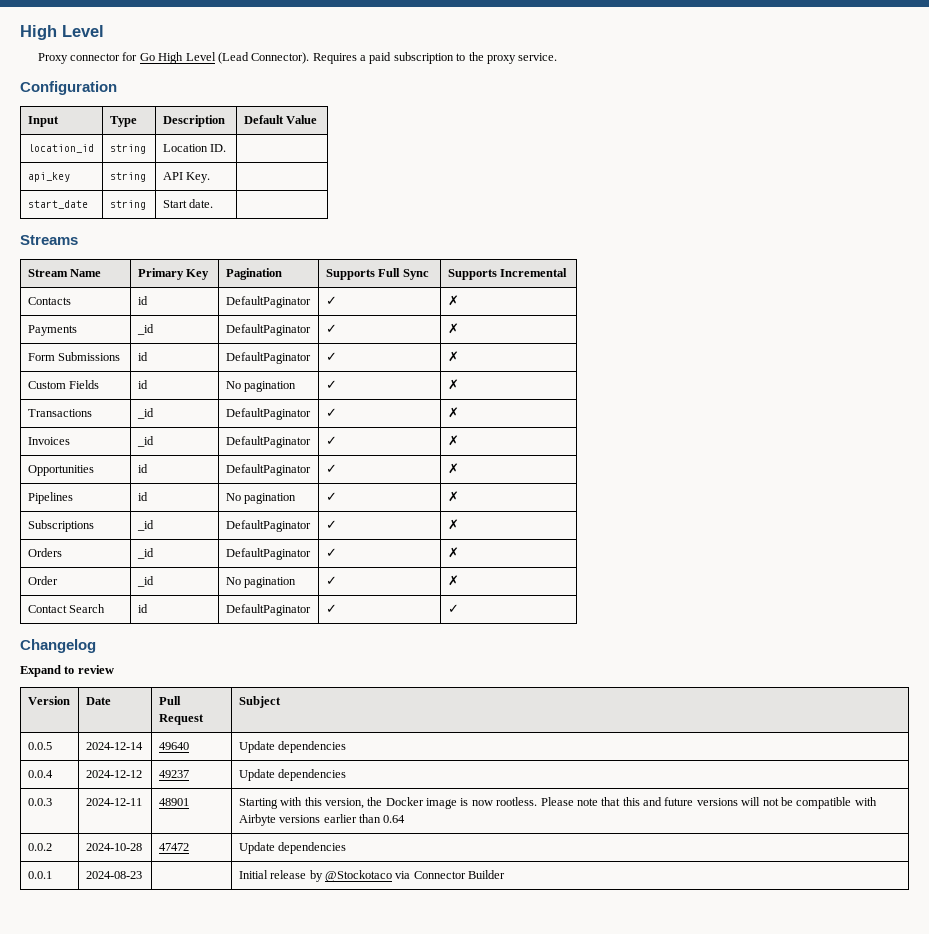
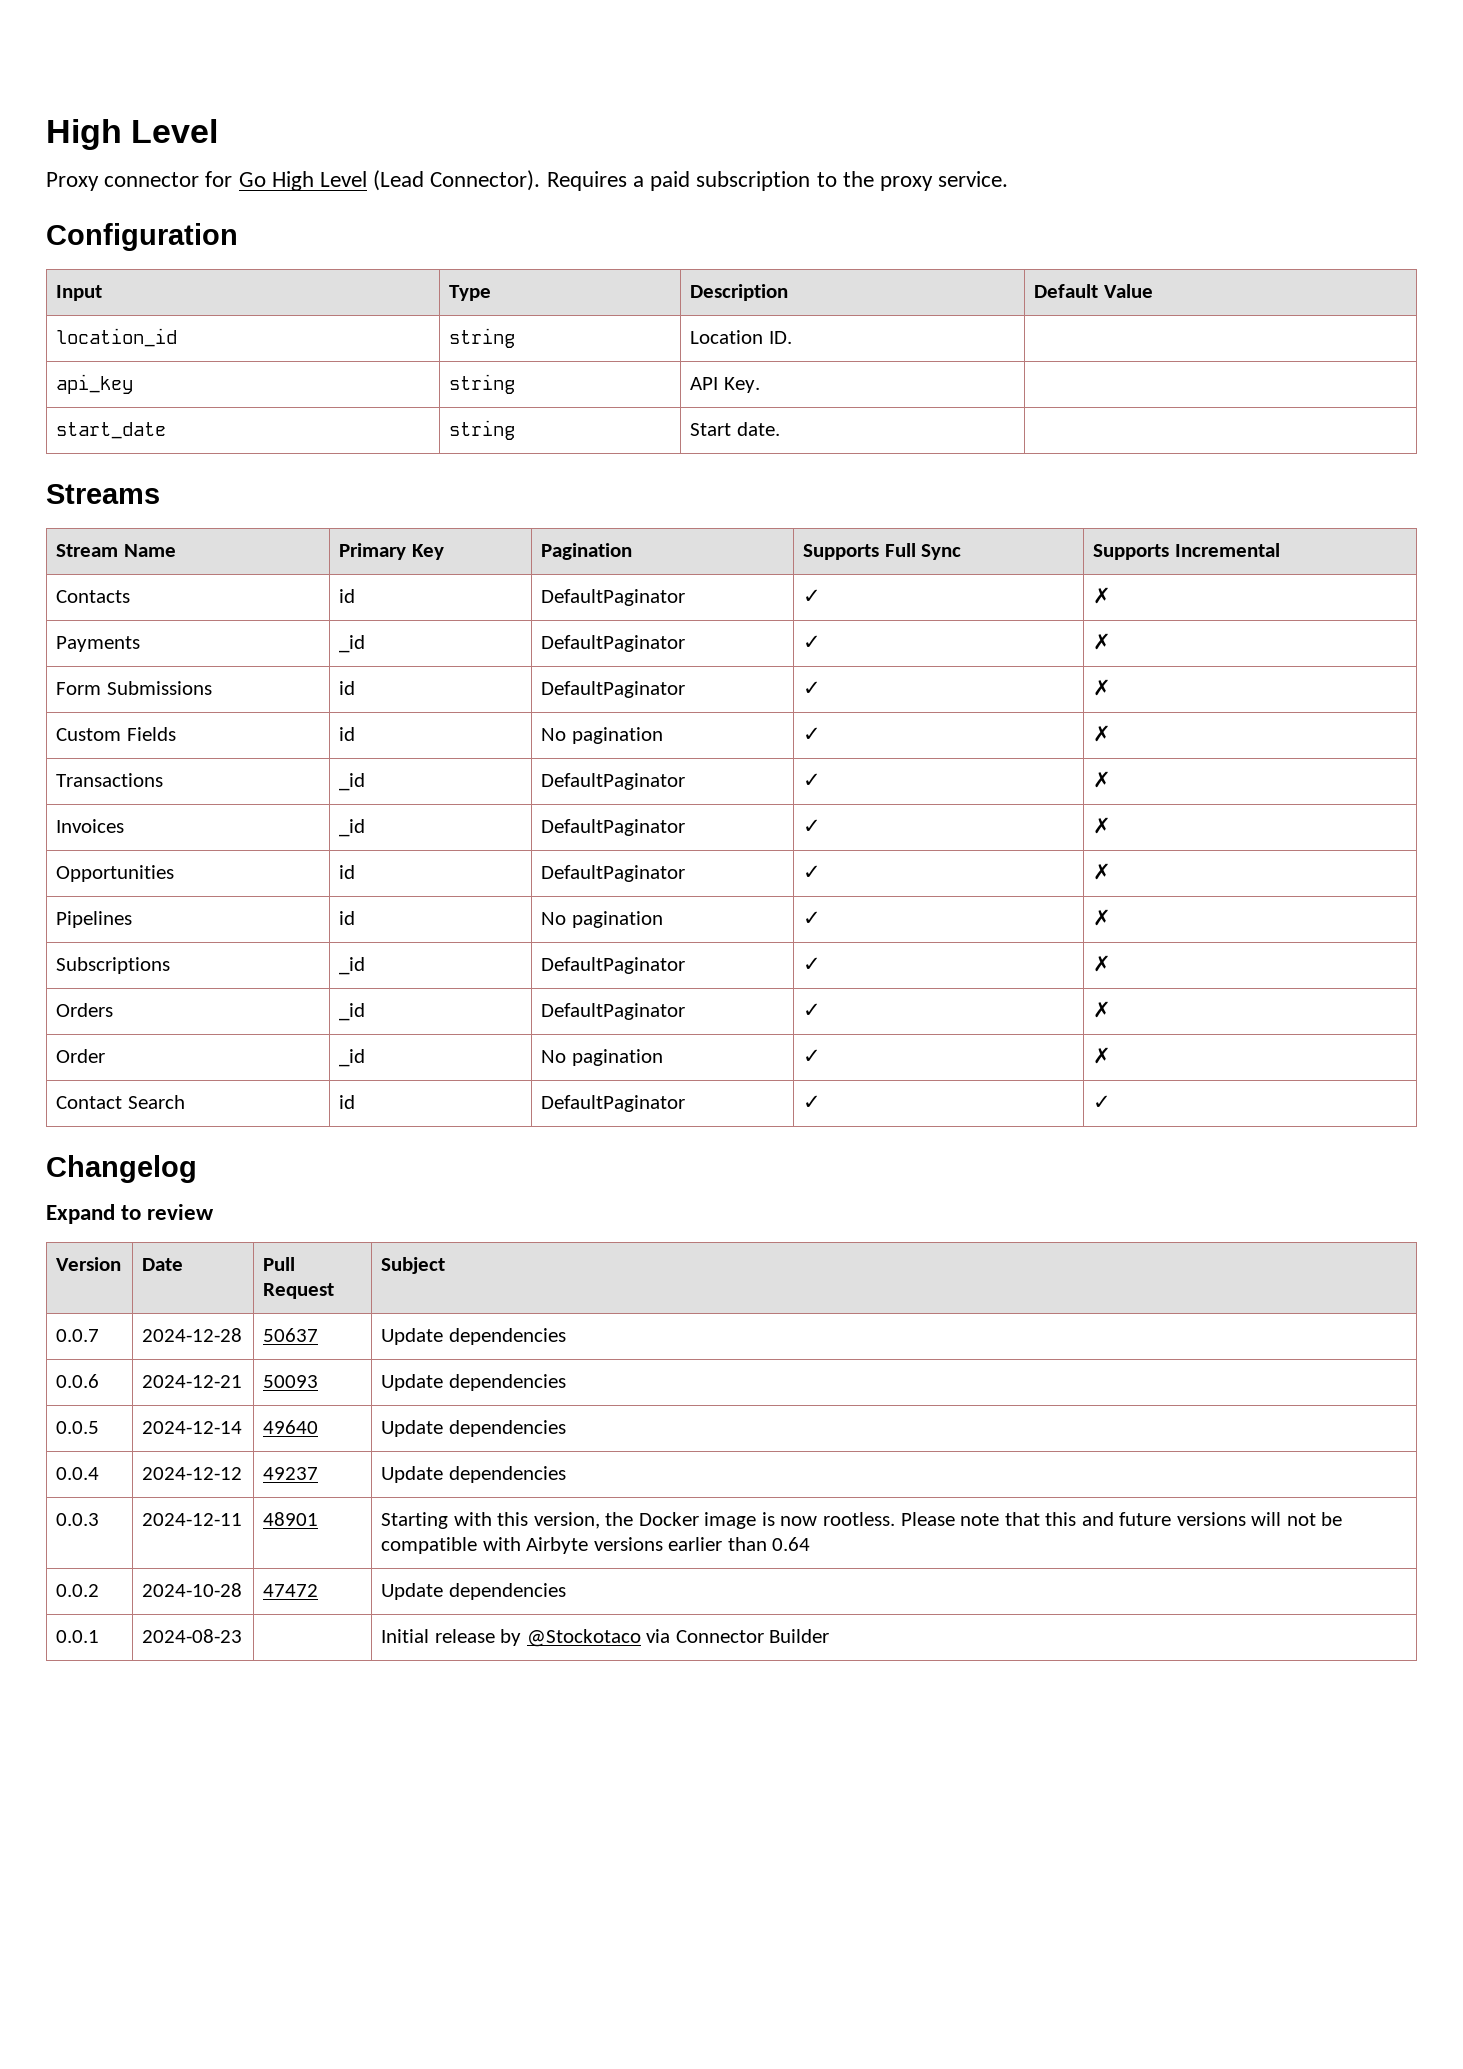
+ 0.0.7 | 2024-12-28 | 50637 | Update dependencies
+ 0.0.6 | 2024-12-21 | 50093 | Update dependencies

